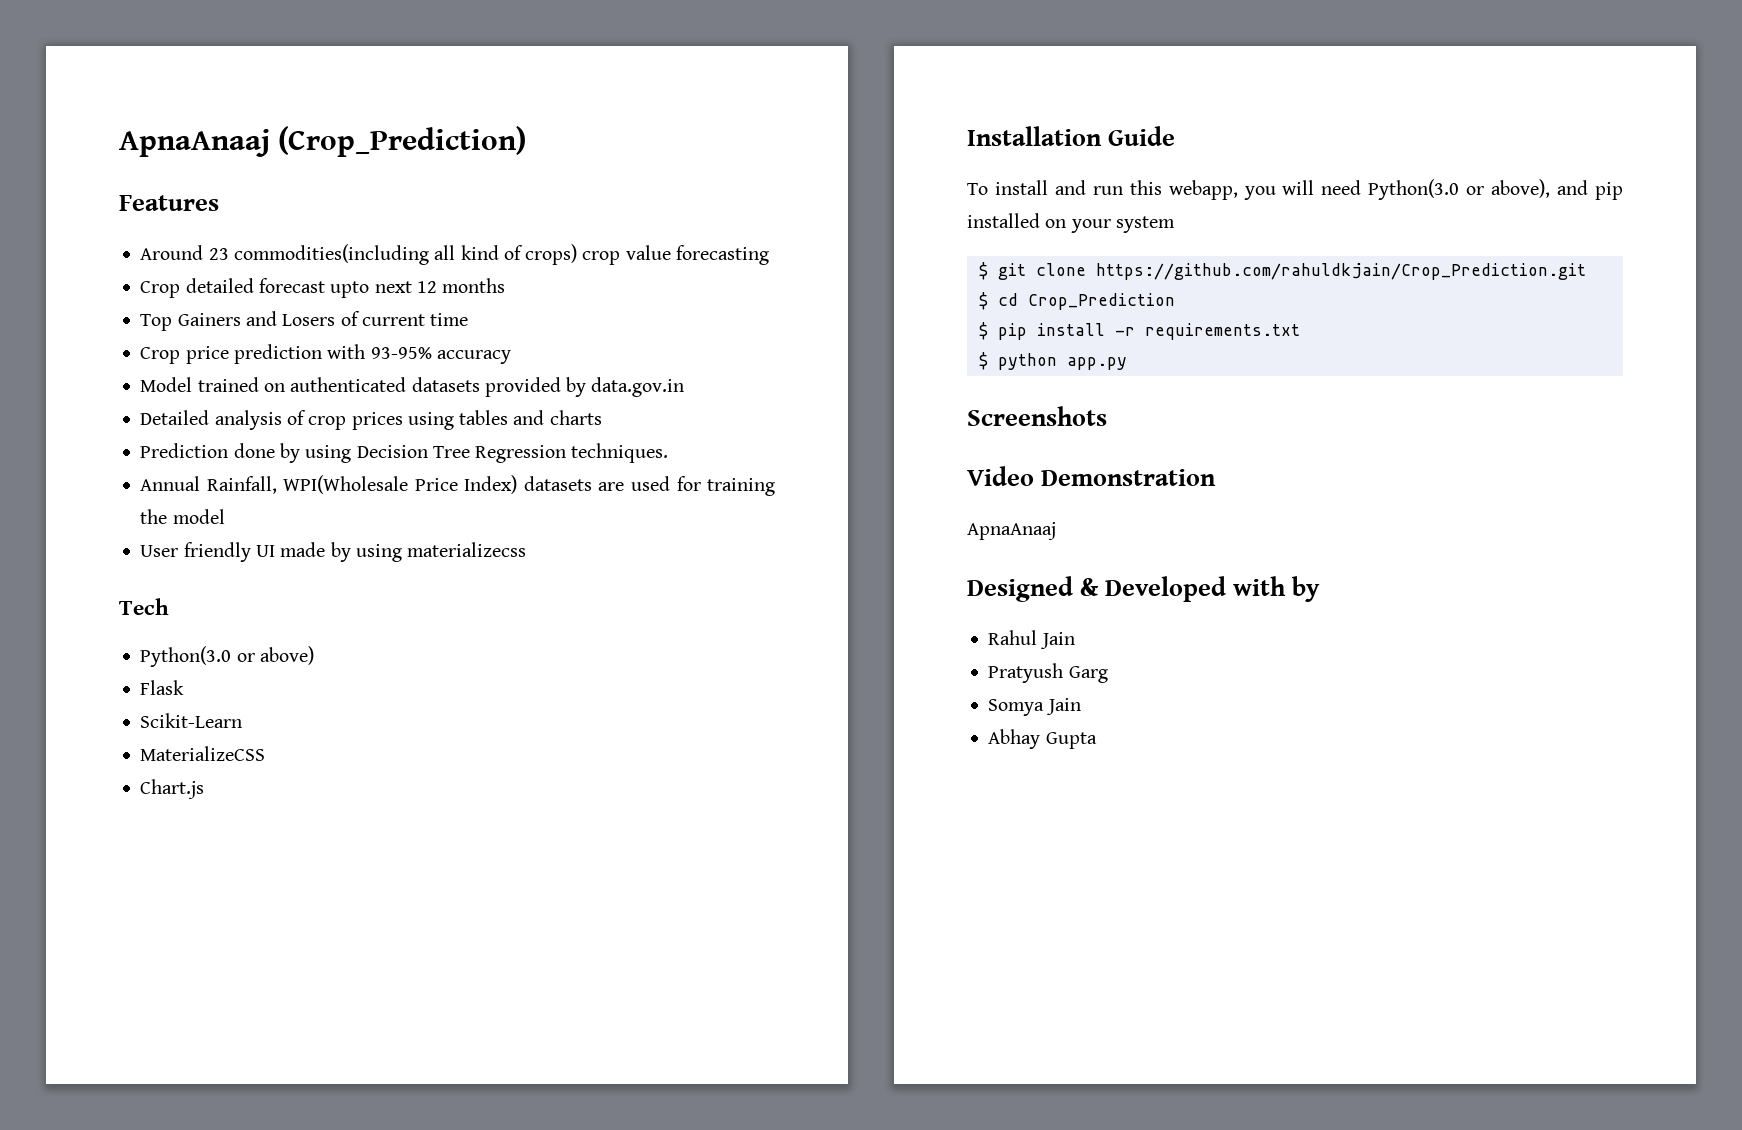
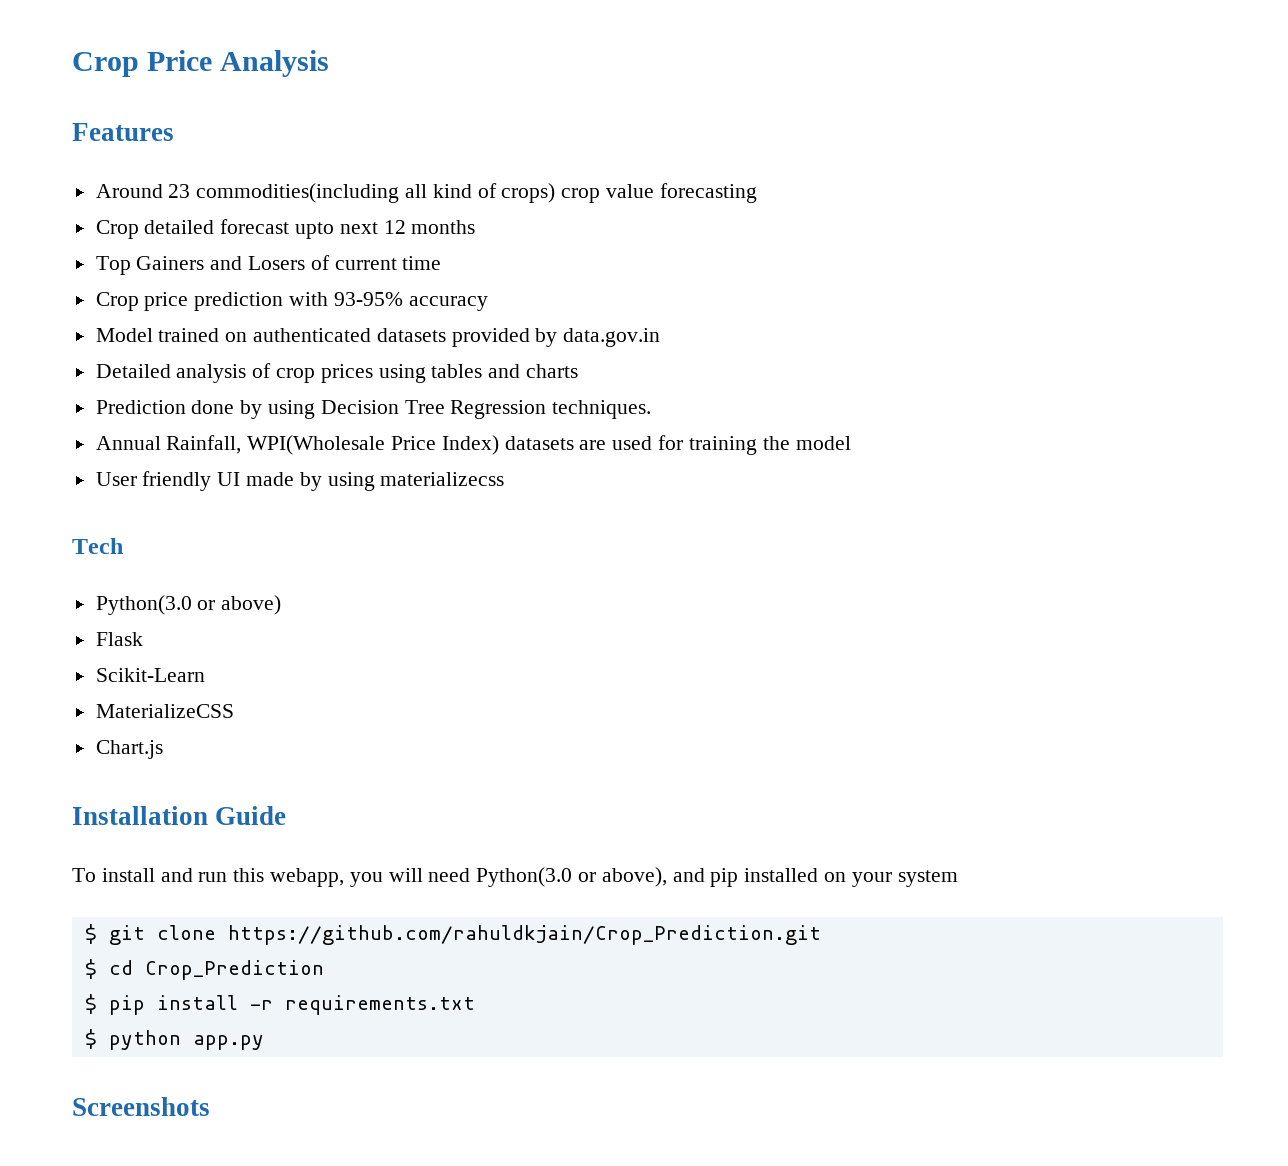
- ApnaAnaaj (Crop_Prediction)
+ Crop Price Analysis
- Video Demonstration
- ApnaAnaaj
- Designed & Developed with by
- Rahul Jain
- Pratyush Garg
- Somya Jain
- Abhay Gupta

